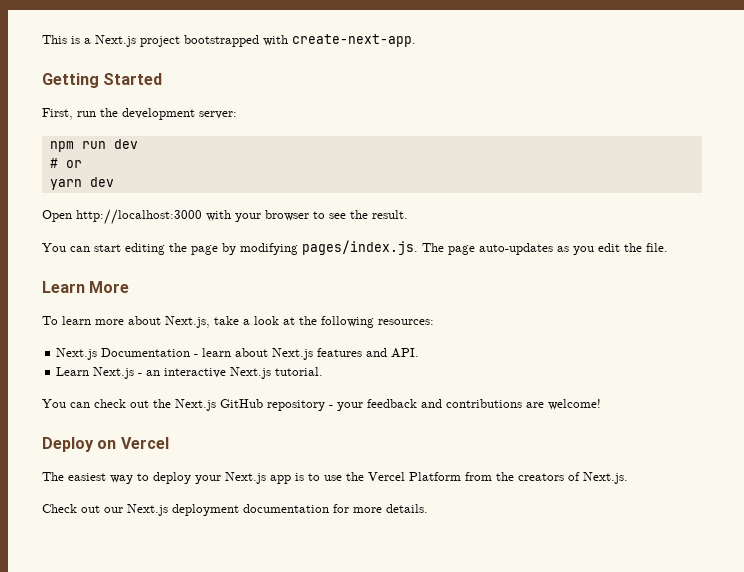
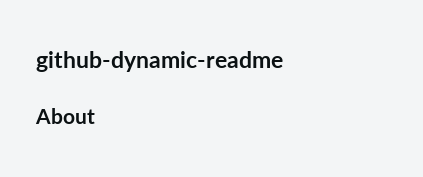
- This is a Next.js project bootstrapped with create-next-app.
- Getting Started
- First, run the development server:
- npm run dev
- # or
- yarn dev
- Open http://localhost:3000 with your browser to see the result.
- You can start editing the page by modifying pages/index.js. The page auto-updates as you edit the file.
- Learn More
- To learn more about Next.js, take a look at the following resources:
- Next.js Documentation - learn about Next.js features and API.
- Learn Next.js - an interactive Next.js tutorial.
- You can check out the Next.js GitHub repository - your feedback and contributions are welcome!
- Deploy on Vercel
- The easiest way to deploy your Next.js app is to use the Vercel Platform from the creators of Next.js.
- Check out our Next.js deployment documentation for more details.
+ github-dynamic-readme
+ About

